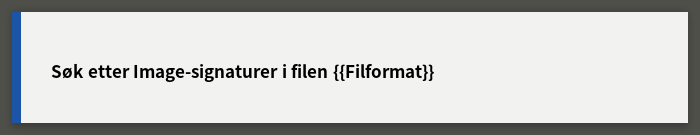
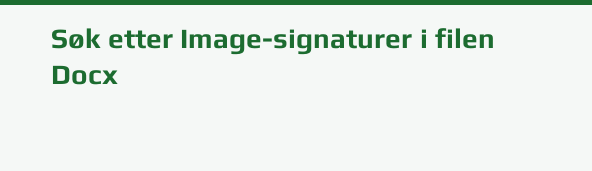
- Søk etter Image-signaturer i filen {{Filformat}}
+ Søk etter Image-signaturer i filen Docx

